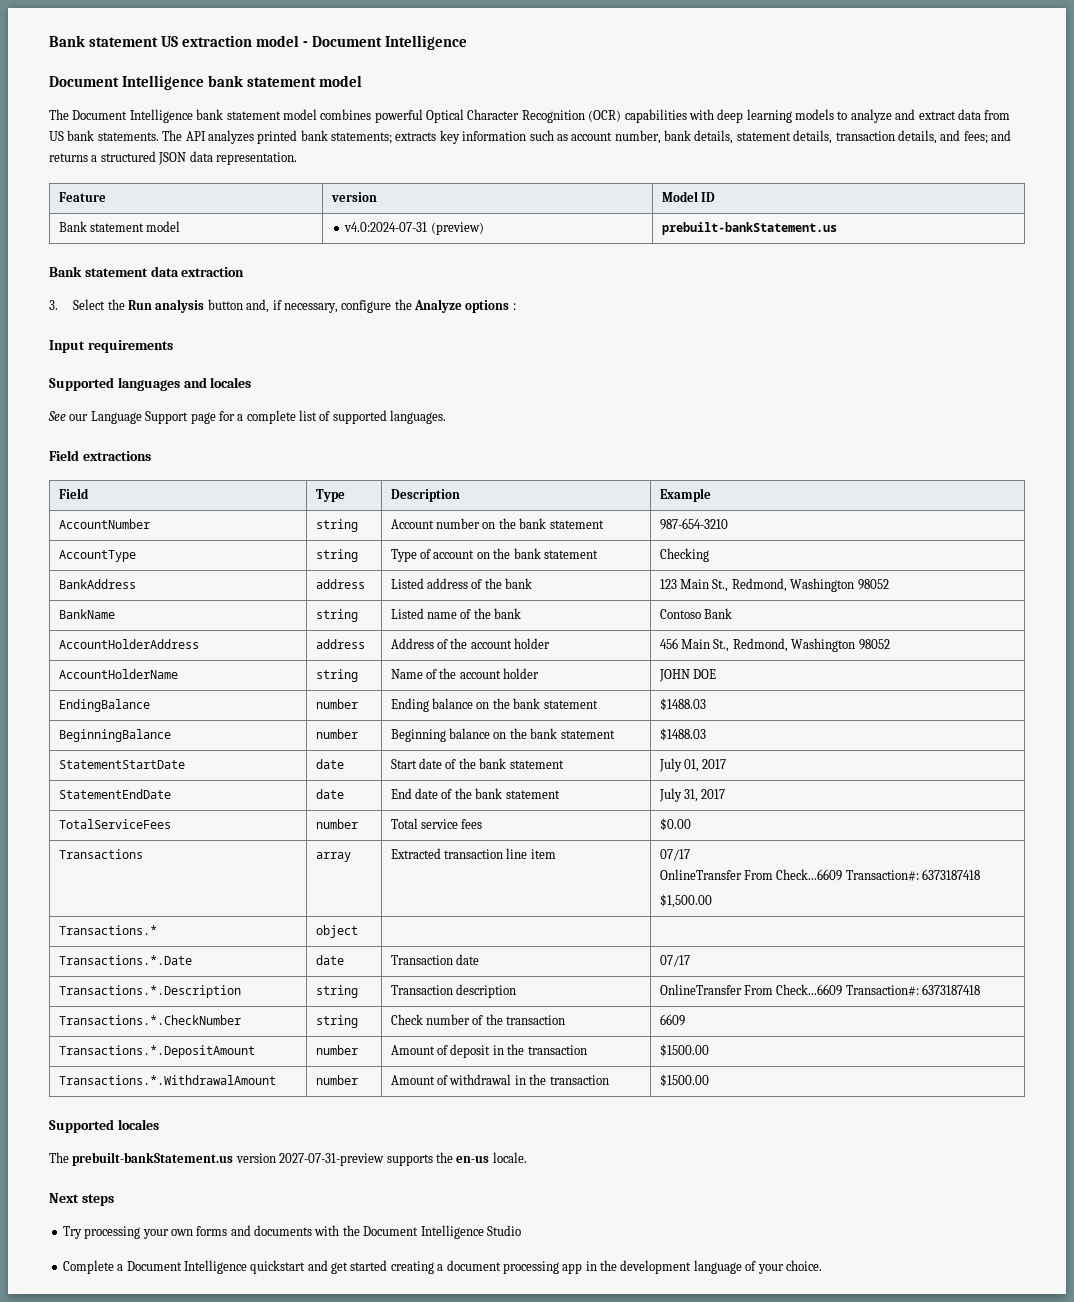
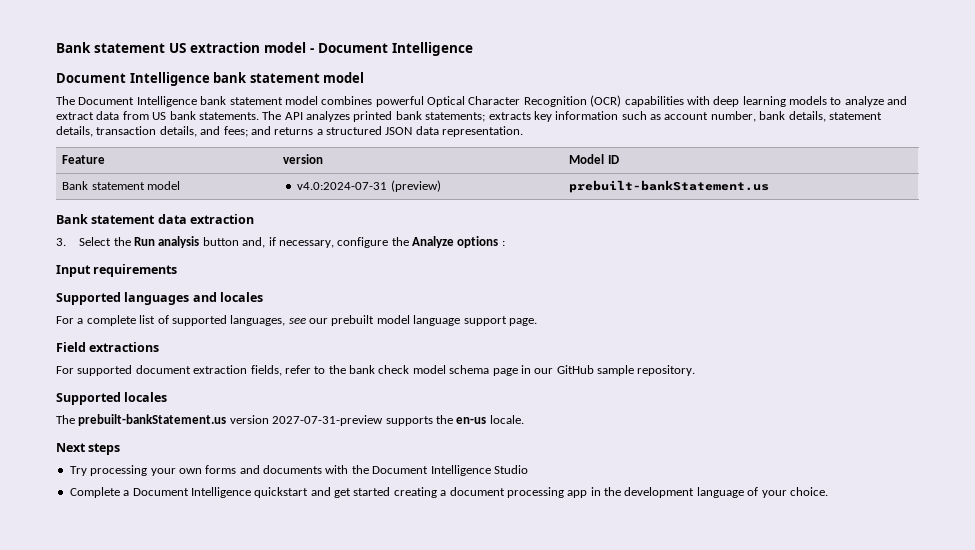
- See our Language Support page for a complete list of supported languages.
+ For a complete list of supported languages, see our prebuilt model language support page.
  Field extractions
- Field | Type | Description | Example
- AccountNumber | string | Account number on the bank statement | 987-654-3210
- AccountType | string | Type of account on the bank statement | Checking
- BankAddress | address | Listed address of the bank | 123 Main St., Redmond, Washington 98052
- BankName | string | Listed name of the bank | Contoso Bank
- AccountHolderAddress | address | Address of the account holder | 456 Main St., Redmond, Washington 98052
- AccountHolderName | string | Name of the account holder | JOHN DOE
- EndingBalance | number | Ending balance on the bank statement | $1488.03
- BeginningBalance | number | Beginning balance on the bank statement | $1488.03
- StatementStartDate | date | Start date of the bank statement | July 01, 2017
- StatementEndDate | date | End date of the bank statement | July 31, 2017
- TotalServiceFees | number | Total service fees | $0.00
- Transactions | array | Extracted transaction line item | 07/17
- OnlineTransfer From Check...6609 Transaction#: 6373187418
- $1,500.00
- Transactions.* | object | |
- Transactions.*.Date | date | Transaction date | 07/17
- Transactions.*.Description | string | Transaction description | OnlineTransfer From Check...6609 Transaction#: 6373187418
- Transactions.*.CheckNumber | string | Check number of the transaction | 6609
- Transactions.*.DepositAmount | number | Amount of deposit in the transaction | $1500.00
- Transactions.*.WithdrawalAmount | number | Amount of withdrawal in the transaction | $1500.00
+ For supported document extraction fields, refer to the bank check model schema page in our GitHub sample repository.

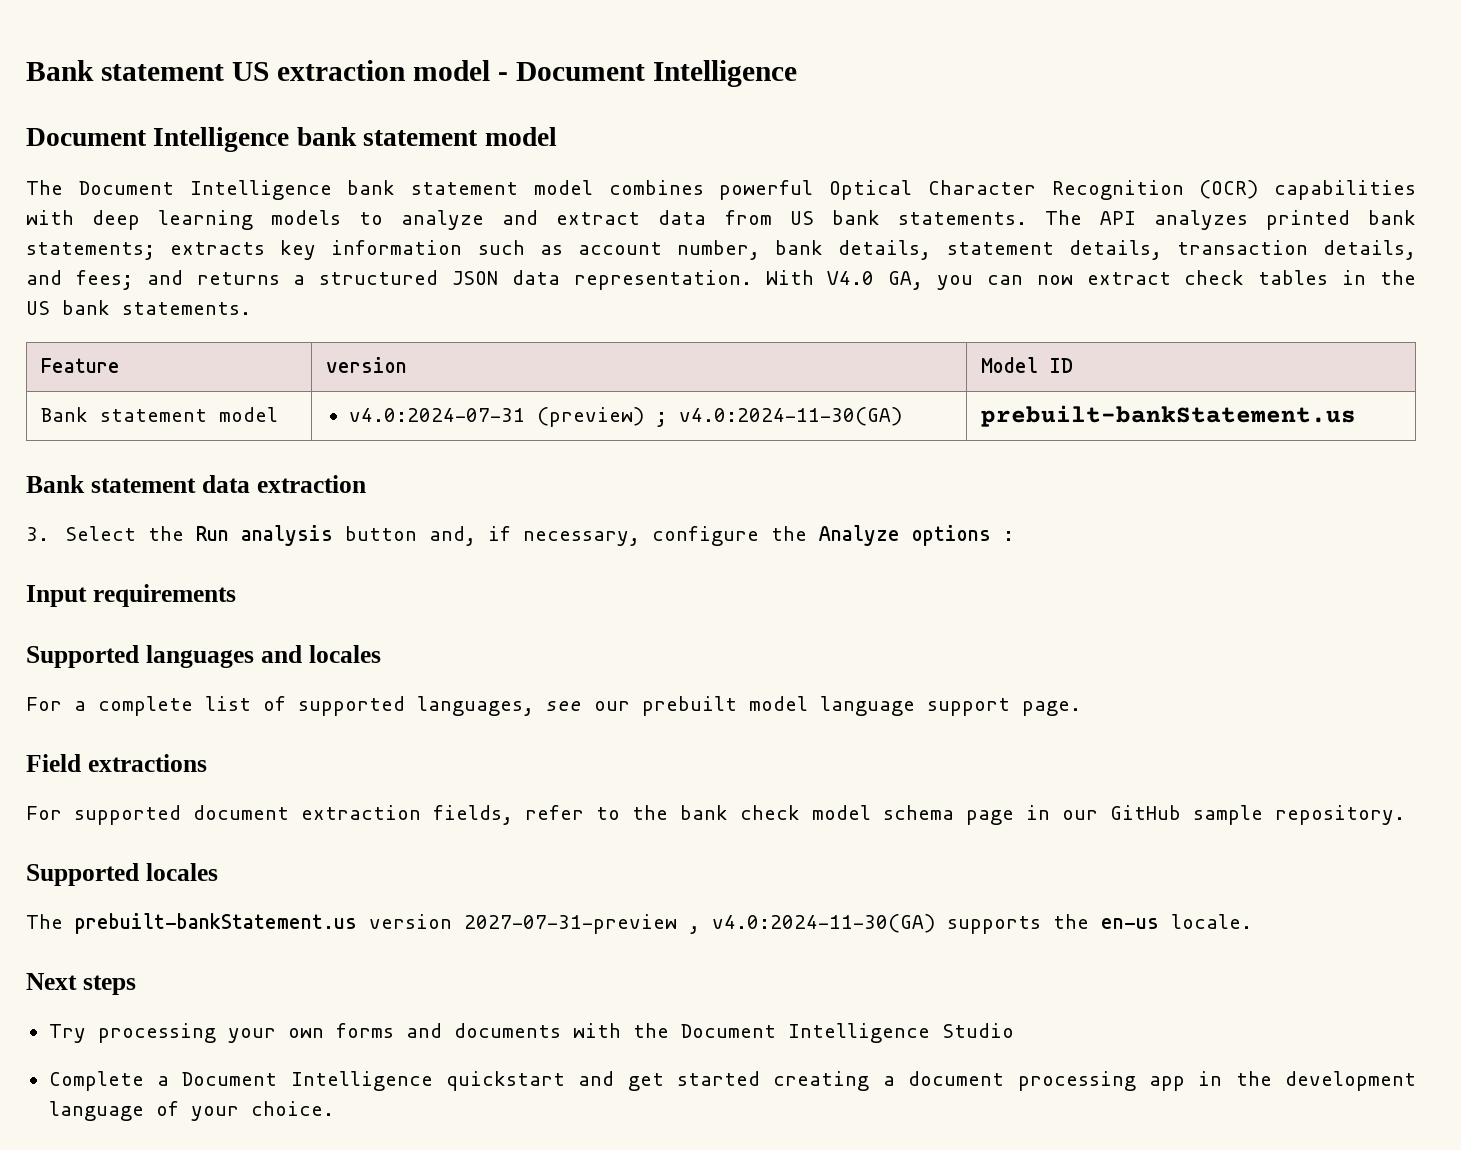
+ With V4.0 GA, you can now extract check tables in the US bank statements.
- Bank statement model | v4.0:2024-07-31 (preview) | prebuilt-bankStatement.us
+ Bank statement model | v4.0:2024-07-31 (preview) ; v4.0:2024-11-30(GA) | prebuilt-bankStatement.us
- The prebuilt-bankStatement.us version 2027-07-31-preview supports the en-us locale.
+ The prebuilt-bankStatement.us version 2027-07-31-preview , v4.0:2024-11-30(GA) supports the en-us locale.

